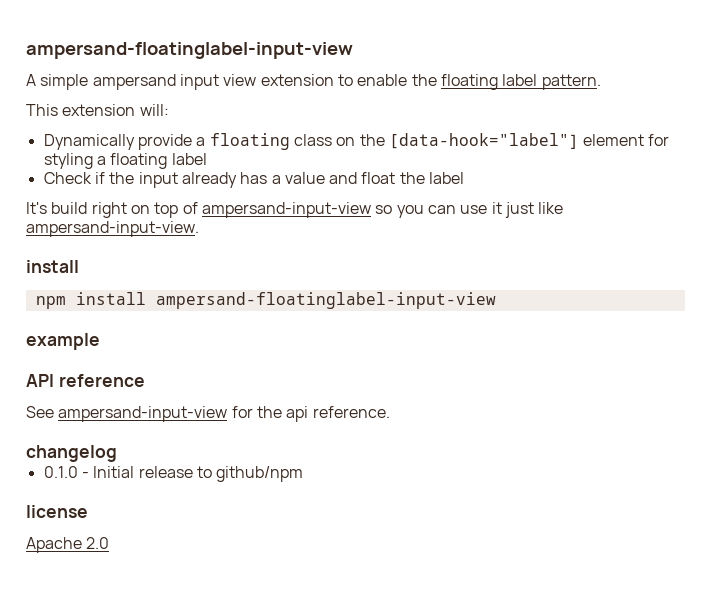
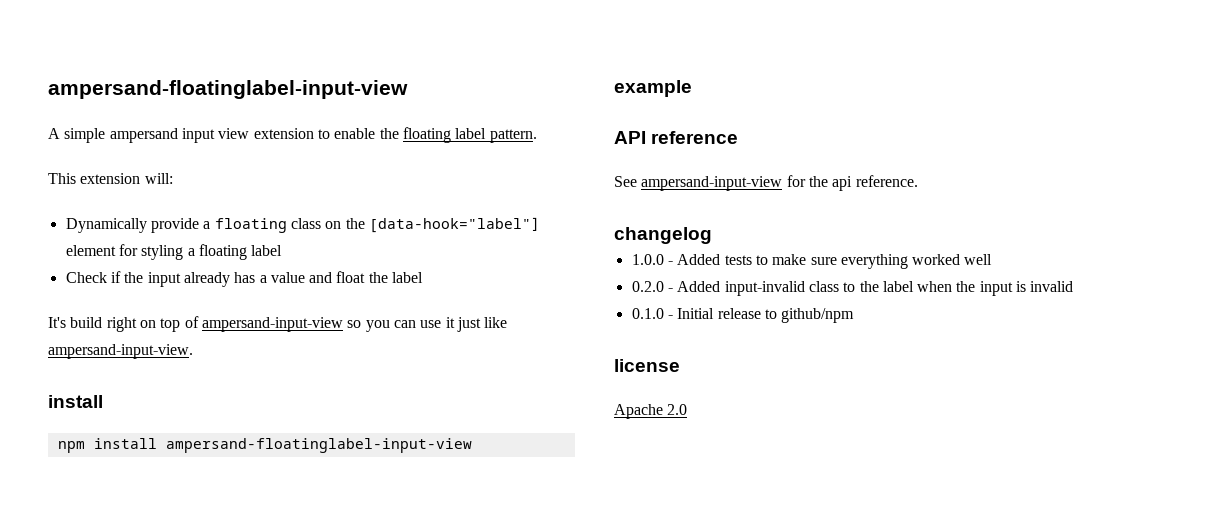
+ 1.0.0 - Added tests to make sure everything worked well
+ 0.2.0 - Added input-invalid class to the label when the input is invalid

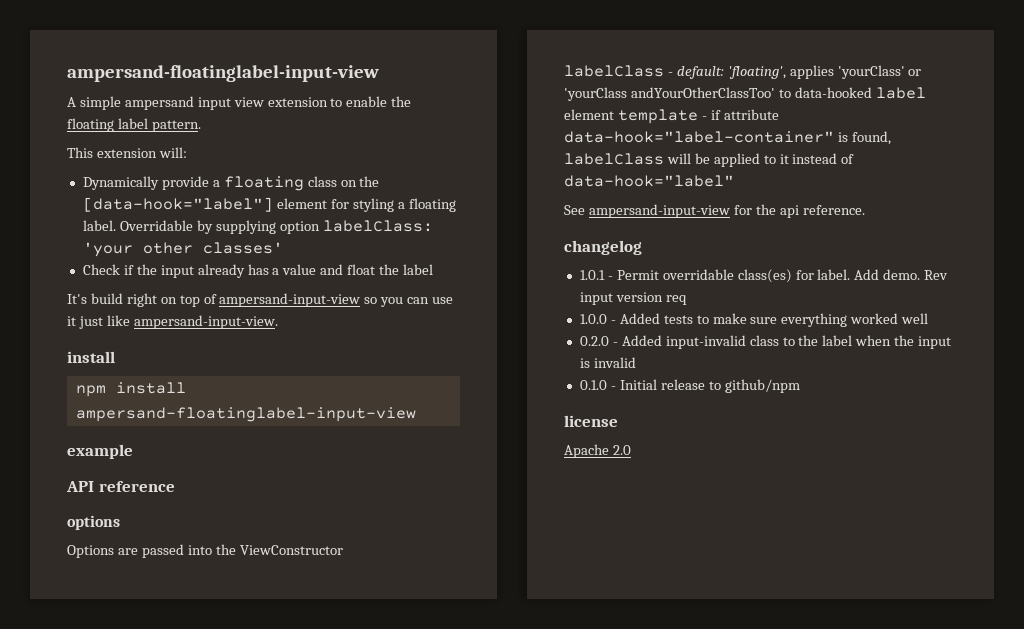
- Dynamically provide a floating class on the [data-hook="label"] element for styling a floating label
+ Dynamically provide a floating class on the [data-hook="label"] element for styling a floating label. Overridable by supplying option labelClass: 'your other classes'
+ options
+ Options are passed into the ViewConstructor
+ labelClass - default: 'floating', applies 'yourClass' or 'yourClass andYourOtherClassToo' to data-hooked label element template - if attribute data-hook="label-container" is found, labelClass will be applied to it instead of data-hook="label"
+ 1.0.1 - Permit overridable class(es) for label. Add demo. Rev input version req

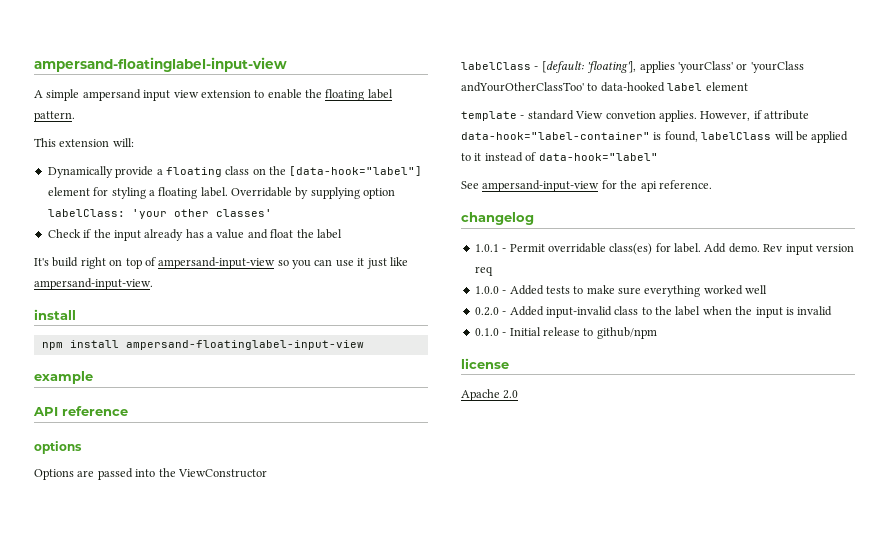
- labelClass - default: 'floating', applies 'yourClass' or 'yourClass andYourOtherClassToo' to data-hooked label element template - if attribute data-hook="label-container" is found, labelClass will be applied to it instead of data-hook="label"
+ labelClass - [default: 'floating'], applies 'yourClass' or 'yourClass andYourOtherClassToo' to data-hooked label element
+ template - standard View convetion applies. However, if attribute data-hook="label-container" is found, labelClass will be applied to it instead of data-hook="label"

